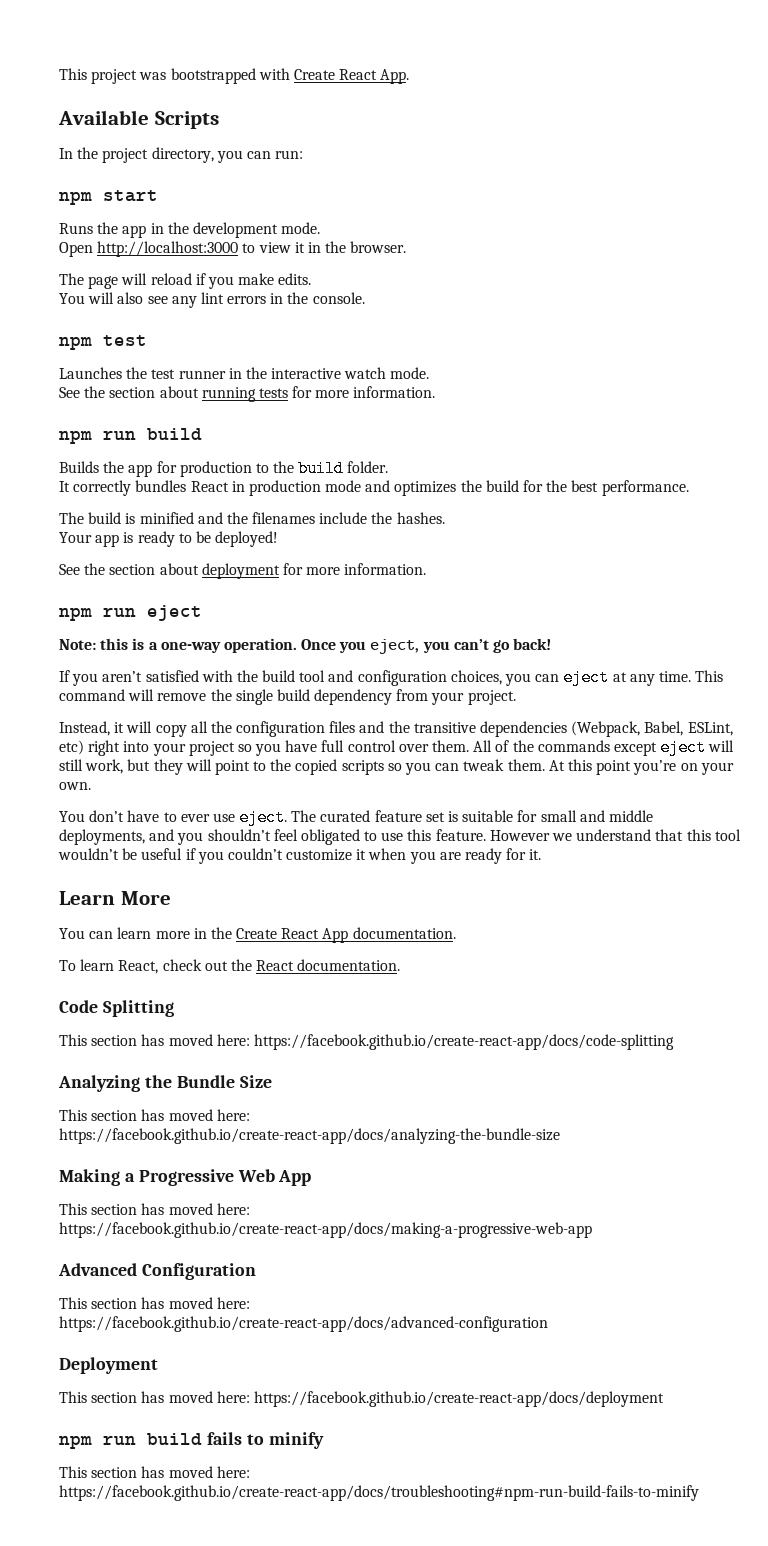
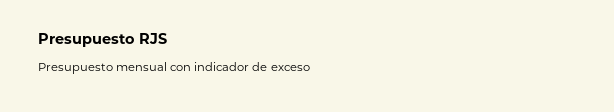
- This project was bootstrapped with Create React App.
- Available Scripts
- In the project directory, you can run:
- npm start
- Runs the app in the development mode.
- Open http://localhost:3000 to view it in the browser.
- The page will reload if you make edits.
- You will also see any lint errors in the console.
- npm test
- Launches the test runner in the interactive watch mode.
- See the section about running tests for more information.
- npm run build
- Builds the app for production to the build folder.
- It correctly bundles React in production mode and optimizes the build for the best performance.
- The build is minified and the filenames include the hashes.
- Your app is ready to be deployed!
- See the section about deployment for more information.
- npm run eject
- Note: this is a one-way operation. Once you eject, you can’t go back!
- If you aren’t satisfied with the build tool and configuration choices, you can eject at any time. This command will remove the single build dependency from your project.
- Instead, it will copy all the configuration files and the transitive dependencies (Webpack, Babel, ESLint, etc) right into your project so you have full control over them. All of the commands except eject will still work, but they will point to the copied scripts so you can tweak them. At this point you’re on your own.
- You don’t have to ever use eject. The curated feature set is suitable for small and middle deployments, and you shouldn’t feel obligated to use this feature. However we understand that this tool wouldn’t be useful if you couldn’t customize it when you are ready for it.
- Learn More
- You can learn more in the Create React App documentation.
- To learn React, check out the React documentation.
- Code Splitting
- This section has moved here: https://facebook.github.io/create-react-app/docs/code-splitting
- Analyzing the Bundle Size
- This section has moved here: https://facebook.github.io/create-react-app/docs/analyzing-the-bundle-size
- Making a Progressive Web App
- This section has moved here: https://facebook.github.io/create-react-app/docs/making-a-progressive-web-app
- Advanced Configuration
- This section has moved here: https://facebook.github.io/create-react-app/docs/advanced-configuration
- Deployment
- This section has moved here: https://facebook.github.io/create-react-app/docs/deployment
- npm run build fails to minify
- This section has moved here: https://facebook.github.io/create-react-app/docs/troubleshooting#npm-run-build-fails-to-minify
+ Presupuesto RJS
+ Presupuesto mensual con indicador de exceso

